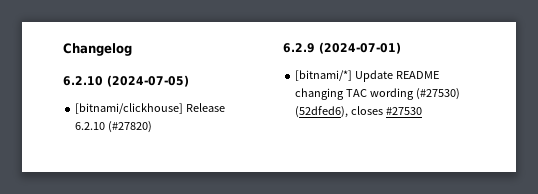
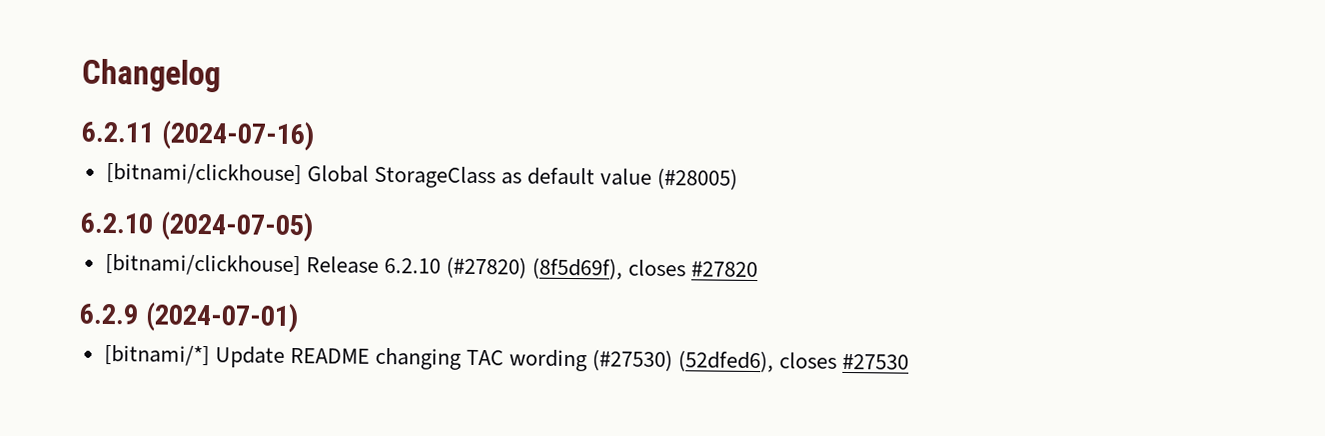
+ 6.2.11 (2024-07-16)
+ [bitnami/clickhouse] Global StorageClass as default value (#28005)
- [bitnami/clickhouse] Release 6.2.10 (#27820)
+ [bitnami/clickhouse] Release 6.2.10 (#27820) (8f5d69f), closes #27820

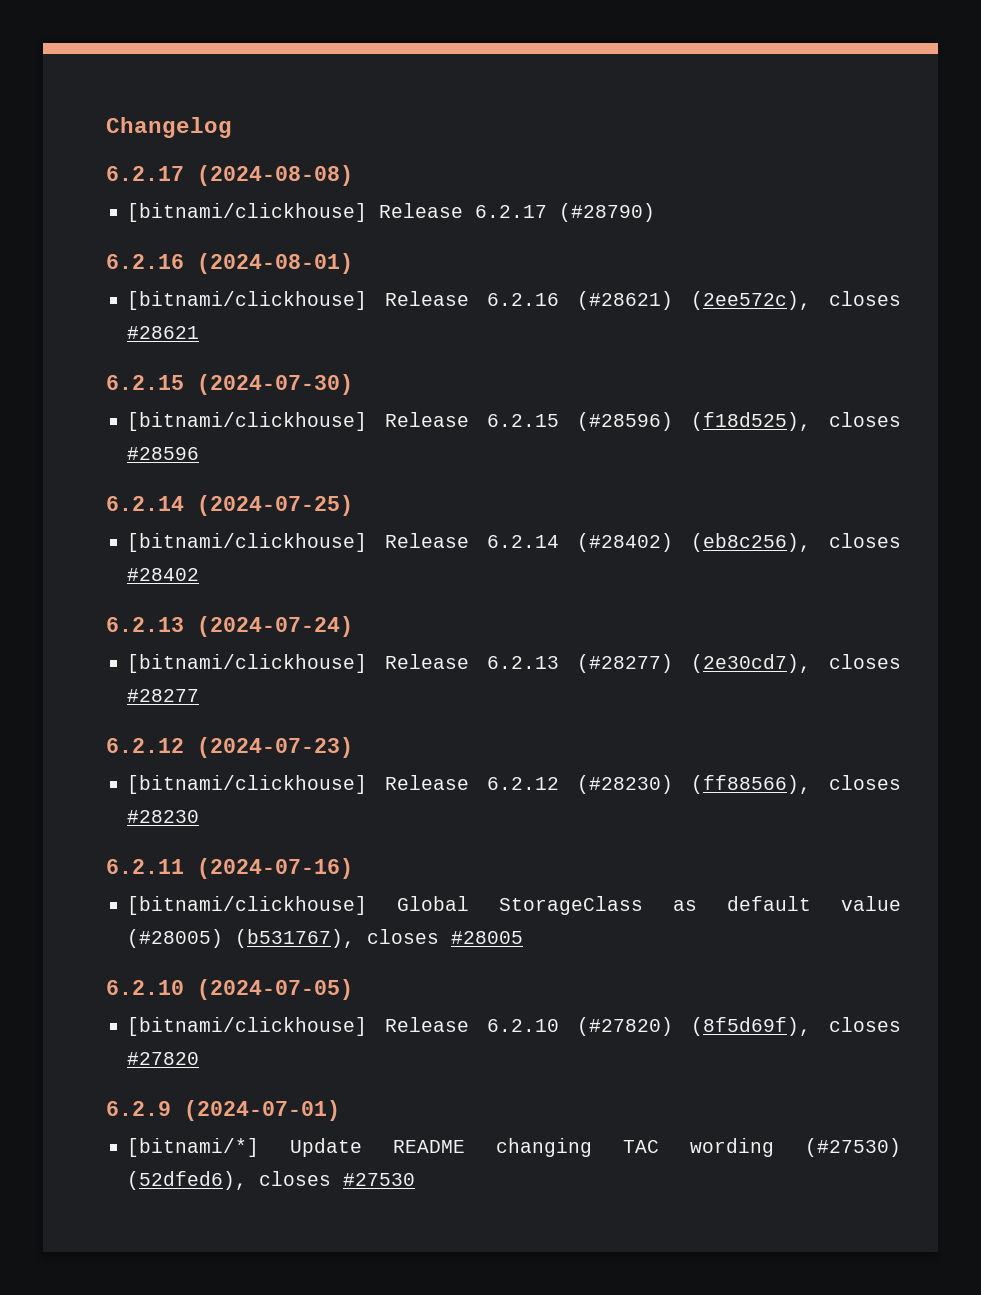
+ 6.2.17 (2024-08-08)
+ [bitnami/clickhouse] Release 6.2.17 (#28790)
+ 6.2.16 (2024-08-01)
+ [bitnami/clickhouse] Release 6.2.16 (#28621) (2ee572c), closes #28621
+ 6.2.15 (2024-07-30)
+ [bitnami/clickhouse] Release 6.2.15 (#28596) (f18d525), closes #28596
+ 6.2.14 (2024-07-25)
+ [bitnami/clickhouse] Release 6.2.14 (#28402) (eb8c256), closes #28402
+ 6.2.13 (2024-07-24)
+ [bitnami/clickhouse] Release 6.2.13 (#28277) (2e30cd7), closes #28277
+ 6.2.12 (2024-07-23)
+ [bitnami/clickhouse] Release 6.2.12 (#28230) (ff88566), closes #28230
- [bitnami/clickhouse] Global StorageClass as default value (#28005)
+ [bitnami/clickhouse] Global StorageClass as default value (#28005) (b531767), closes #28005

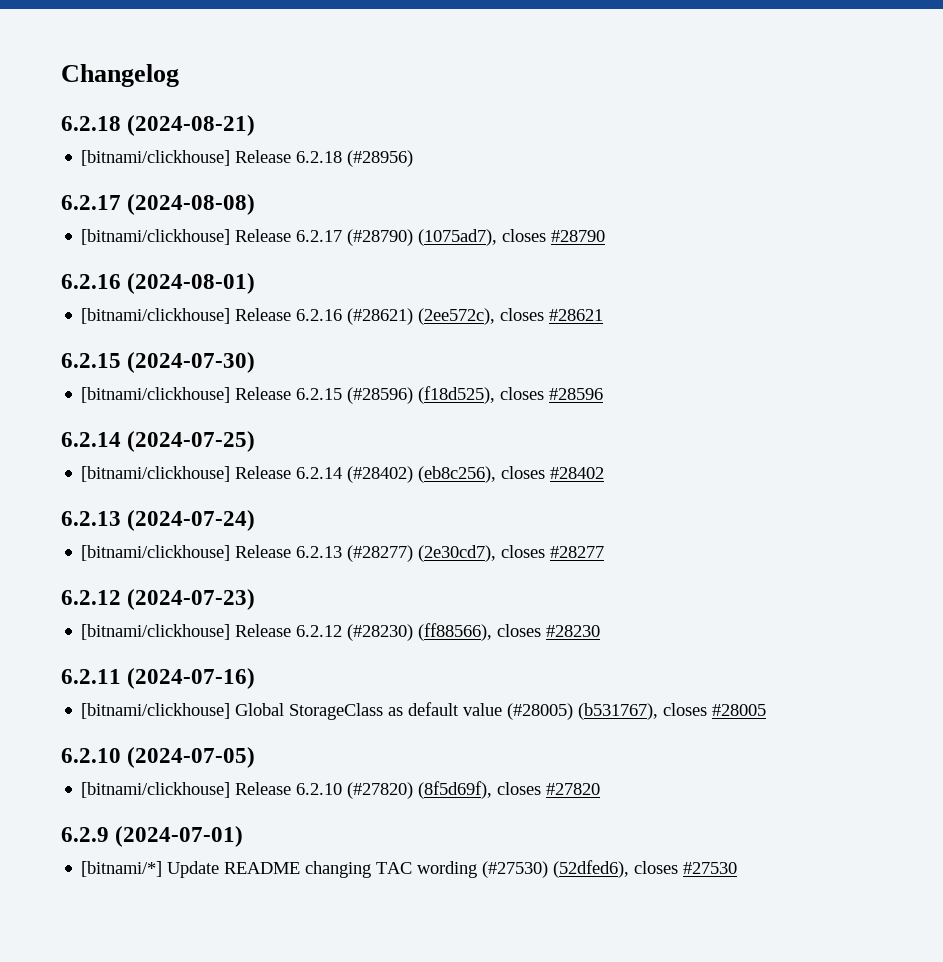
+ 6.2.18 (2024-08-21)
+ [bitnami/clickhouse] Release 6.2.18 (#28956)
- [bitnami/clickhouse] Release 6.2.17 (#28790)
+ [bitnami/clickhouse] Release 6.2.17 (#28790) (1075ad7), closes #28790

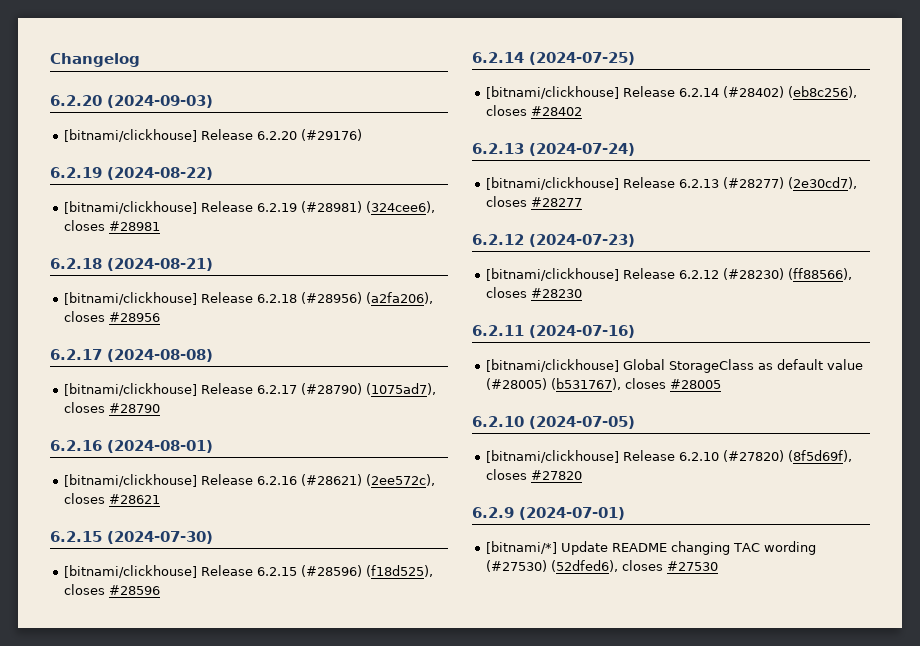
+ 6.2.20 (2024-09-03)
+ [bitnami/clickhouse] Release 6.2.20 (#29176)
+ 6.2.19 (2024-08-22)
+ [bitnami/clickhouse] Release 6.2.19 (#28981) (324cee6), closes #28981
- [bitnami/clickhouse] Release 6.2.18 (#28956)
+ [bitnami/clickhouse] Release 6.2.18 (#28956) (a2fa206), closes #28956

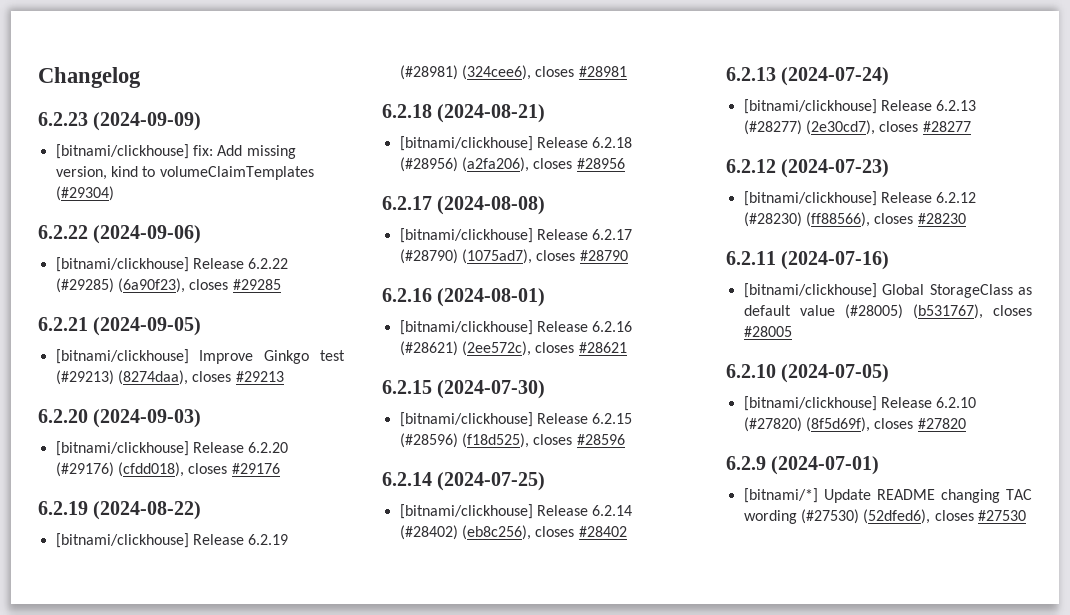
+ 6.2.23 (2024-09-09)
+ [bitnami/clickhouse] fix: Add missing version, kind to volumeClaimTemplates (#29304)
+ 6.2.22 (2024-09-06)
+ [bitnami/clickhouse] Release 6.2.22 (#29285) (6a90f23), closes #29285
+ 6.2.21 (2024-09-05)
+ [bitnami/clickhouse] Improve Ginkgo test (#29213) (8274daa), closes #29213
- [bitnami/clickhouse] Release 6.2.20 (#29176)
+ [bitnami/clickhouse] Release 6.2.20 (#29176) (cfdd018), closes #29176

